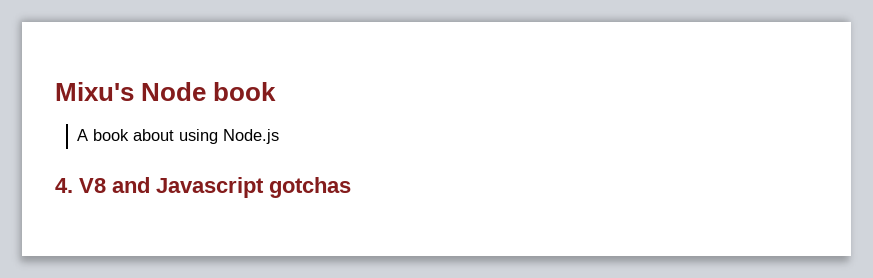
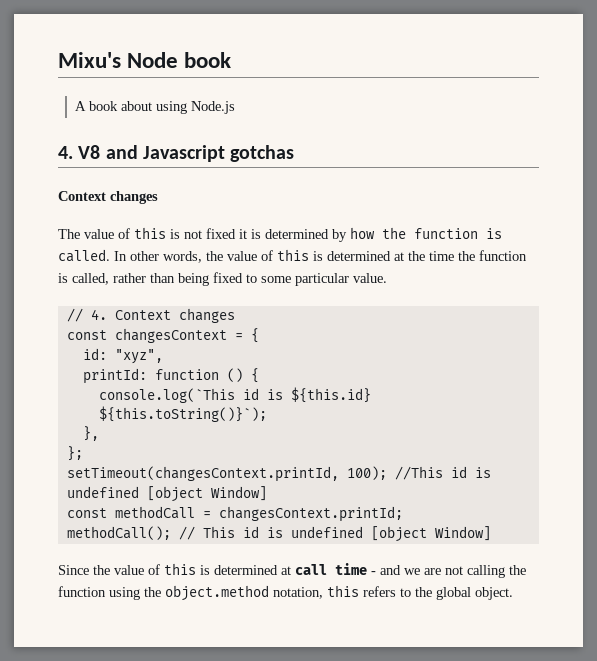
  4. V8 and Javascript gotchas
+ Context changes
+ The value of this is not fixed it is determined by how the function is called. In other words, the value of this is determined at the time the function is called, rather than being fixed to some particular value.
+ // 4. Context changes
+ const changesContext = {
+ id: "xyz",
+ printId: function () {
+ console.log(`This id is ${this.id} ${this.toString()}`);
+ },
+ };
+ setTimeout(changesContext.printId, 100); //This id is undefined [object Window]
+ const methodCall = changesContext.printId;
+ methodCall(); // This id is undefined [object Window]
+ Since the value of this is determined at call time - and we are not calling the function using the object.method notation, this refers to the global object.

